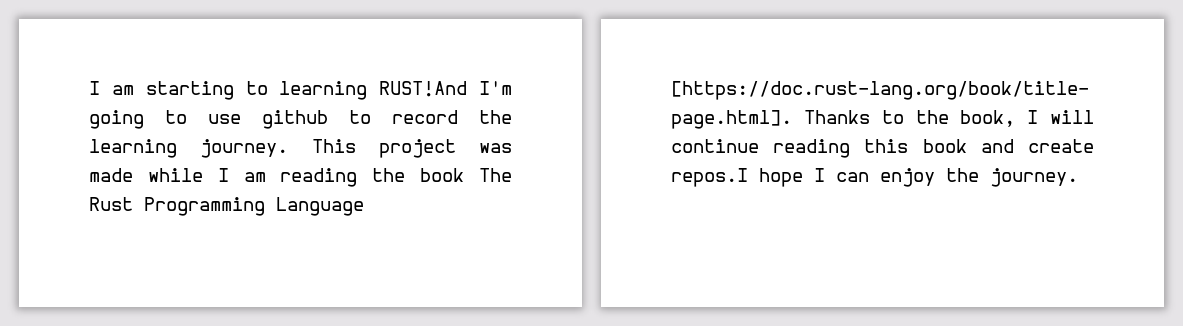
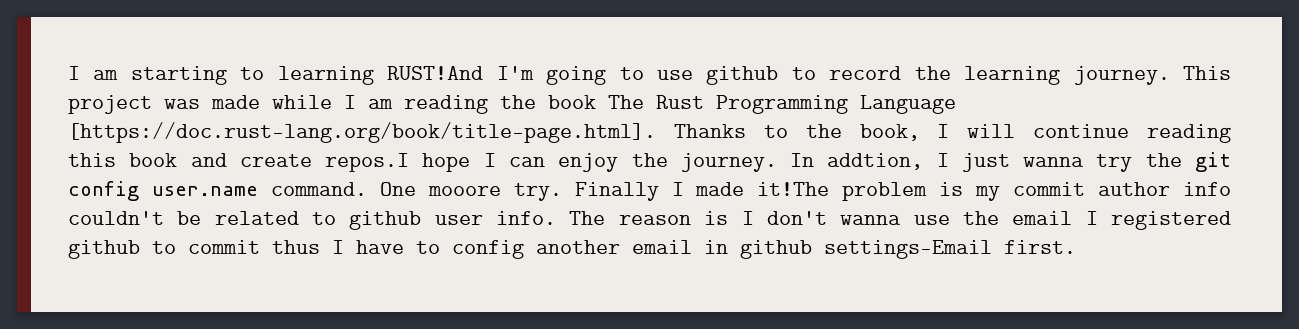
+ In addtion, I just wanna try the git config user.name command. One mooore try. Finally I made it!The problem is my commit author info couldn't be related to github user info. The reason is I don't wanna use the email I registered github to commit thus I have to config another email in github settings-Email first.

